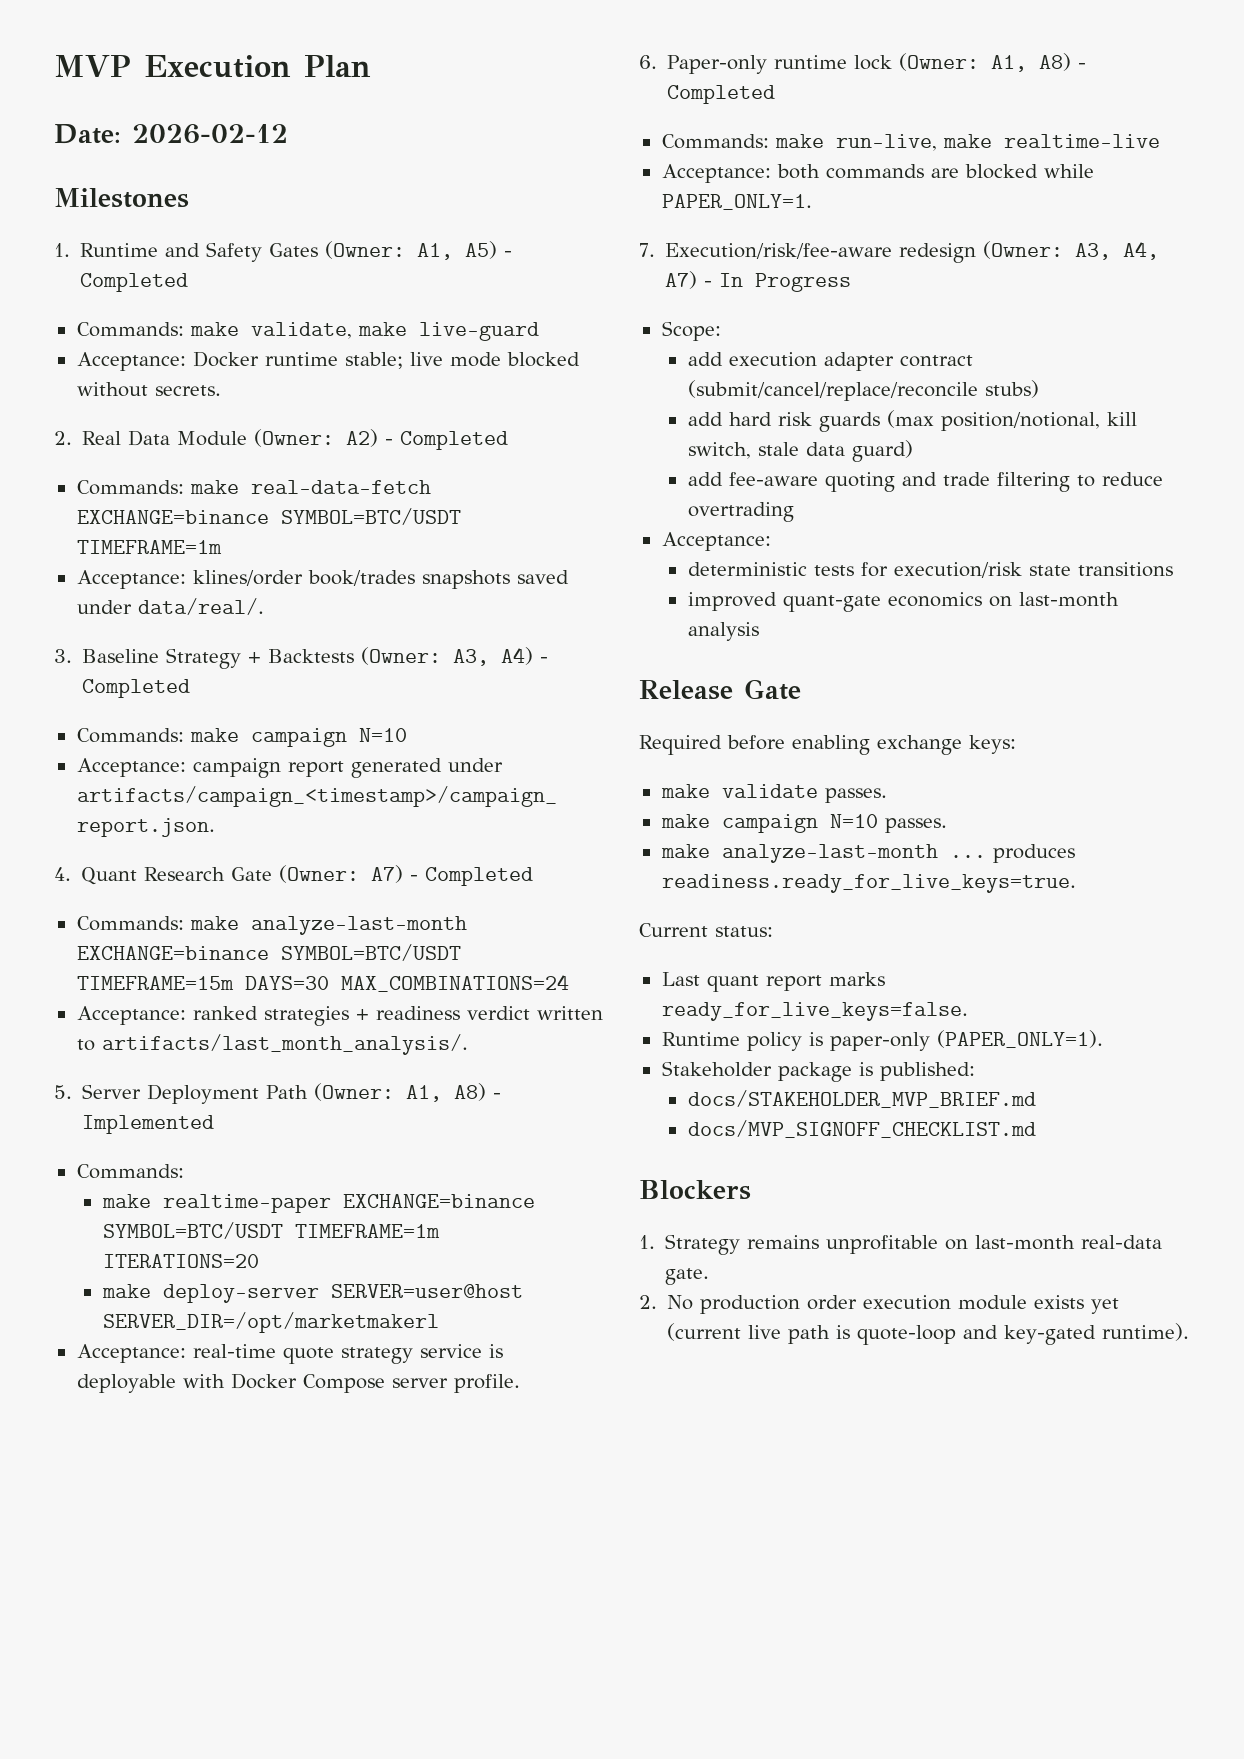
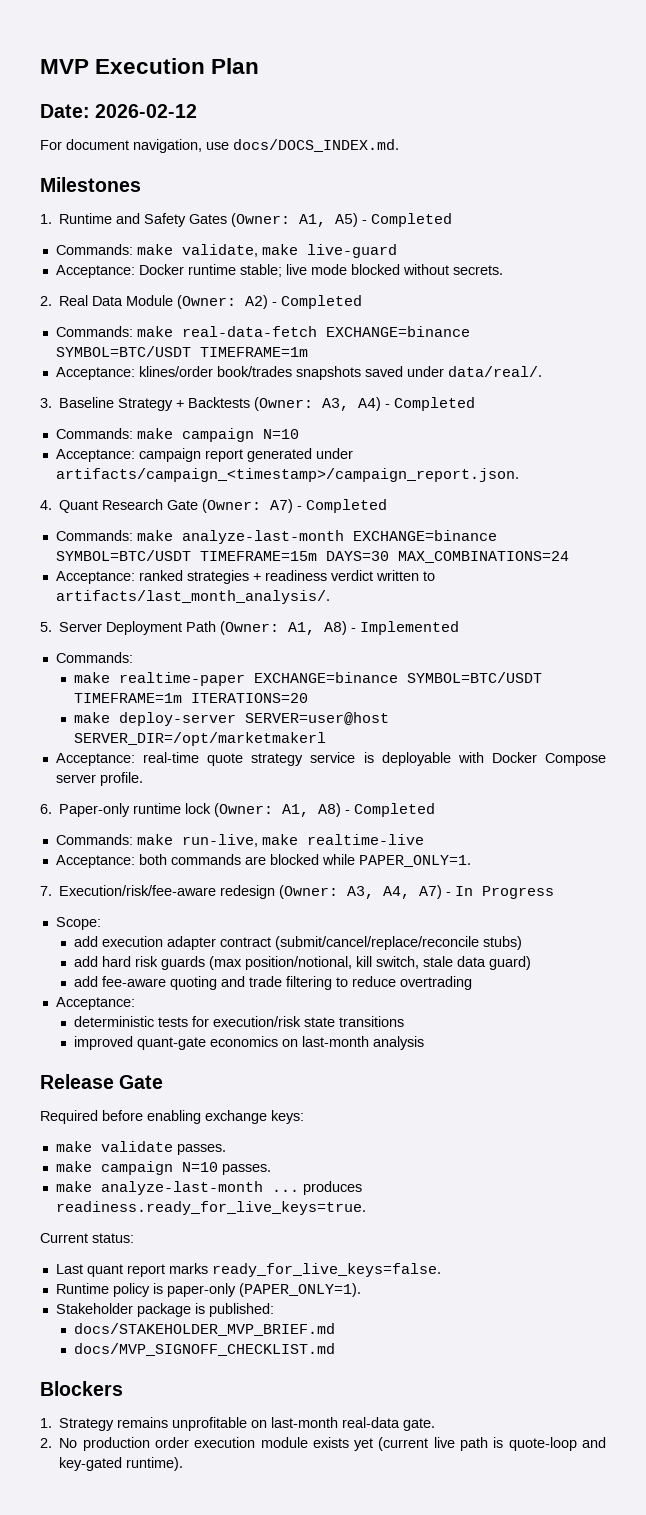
+ For document navigation, use docs/DOCS_INDEX.md.

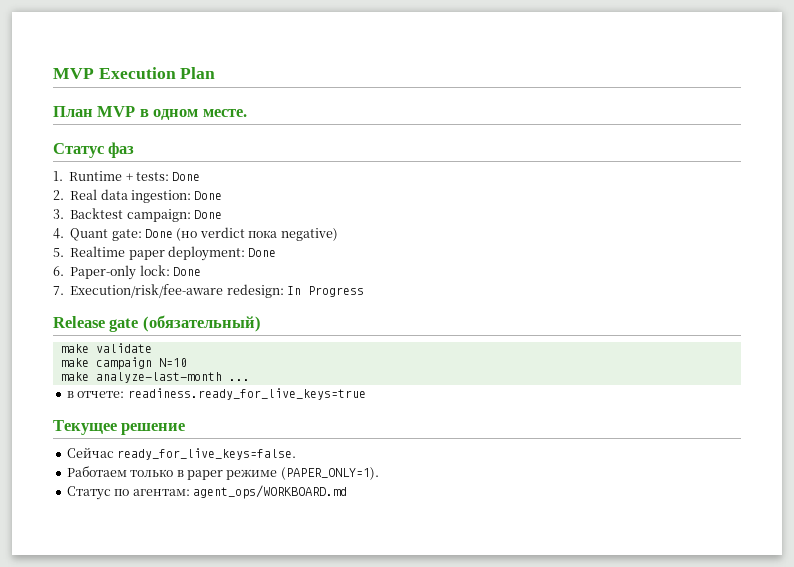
- Date: 2026-02-12
- For document navigation, use docs/DOCS_INDEX.md.
- Milestones
- 1. Runtime and Safety Gates (Owner: A1, A5) - Completed
- Commands: make validate, make live-guard
- Acceptance: Docker runtime stable; live mode blocked without secrets.
- 2. Real Data Module (Owner: A2) - Completed
- Commands: make real-data-fetch EXCHANGE=binance SYMBOL=BTC/USDT TIMEFRAME=1m
- Acceptance: klines/order book/trades snapshots saved under data/real/.
- 3. Baseline Strategy + Backtests (Owner: A3, A4) - Completed
- Commands: make campaign N=10
- Acceptance: campaign report generated under artifacts/campaign_<timestamp>/campaign_report.json.
- 4. Quant Research Gate (Owner: A7) - Completed
- Commands: make analyze-last-month EXCHANGE=binance SYMBOL=BTC/USDT TIMEFRAME=15m DAYS=30 MAX_COMBINATIONS=24
- Acceptance: ranked strategies + readiness verdict written to artifacts/last_month_analysis/.
- 5. Server Deployment Path (Owner: A1, A8) - Implemented
- Commands:
- make realtime-paper EXCHANGE=binance SYMBOL=BTC/USDT TIMEFRAME=1m ITERATIONS=20
- make deploy-server SERVER=user@host SERVER_DIR=/opt/marketmakerl
- Acceptance: real-time quote strategy service is deployable with Docker Compose server profile.
- 6. Paper-only runtime lock (Owner: A1, A8) - Completed
- Commands: make run-live, make realtime-live
- Acceptance: both commands are blocked while PAPER_ONLY=1.
- 7. Execution/risk/fee-aware redesign (Owner: A3, A4, A7) - In Progress
- Scope:
- add execution adapter contract (submit/cancel/replace/reconcile stubs)
- add hard risk guards (max position/notional, kill switch, stale data guard)
- add fee-aware quoting and trade filtering to reduce overtrading
- Acceptance:
- deterministic tests for execution/risk state transitions
- improved quant-gate economics on last-month analysis
- Release Gate
- Required before enabling exchange keys:
- make validate passes.
- make campaign N=10 passes.
- make analyze-last-month ... produces readiness.ready_for_live_keys=true.
- Current status:
- Last quant report marks ready_for_live_keys=false.
- Runtime policy is paper-only (PAPER_ONLY=1).
- Stakeholder package is published:
- docs/STAKEHOLDER_MVP_BRIEF.md
- docs/MVP_SIGNOFF_CHECKLIST.md
- Blockers
- 1. Strategy remains unprofitable on last-month real-data gate.
- 2. No production order execution module exists yet (current live path is quote-loop and key-gated runtime).
+ План MVP в одном месте.
+ Статус фаз
+ 1. Runtime + tests: Done
+ 2. Real data ingestion: Done
+ 3. Backtest campaign: Done
+ 4. Quant gate: Done (но verdict пока negative)
+ 5. Realtime paper deployment: Done
+ 6. Paper-only lock: Done
+ 7. Execution/risk/fee-aware redesign: In Progress
+ Release gate (обязательный)
+ make validate
+ make campaign N=10
+ make analyze-last-month ...
+ в отчете: readiness.ready_for_live_keys=true
+ Текущее решение
+ Сейчас ready_for_live_keys=false.
+ Работаем только в paper режиме (PAPER_ONLY=1).
+ Статус по агентам: agent_ops/WORKBOARD.md

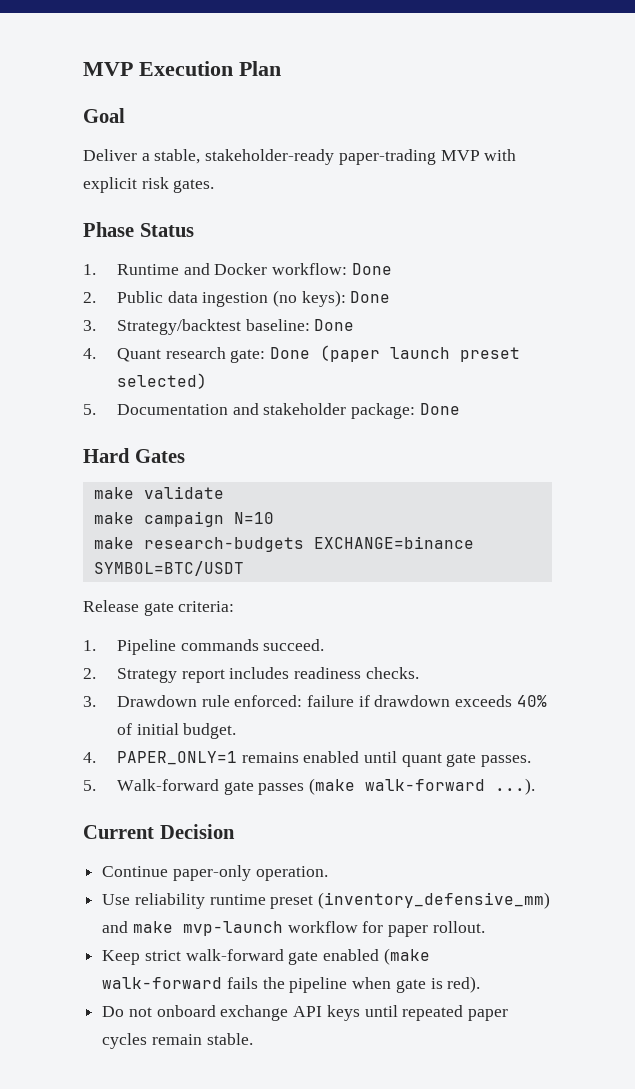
- План MVP в одном месте.
- Статус фаз
+ Goal
+ Deliver a stable, stakeholder-ready paper-trading MVP with explicit risk gates.
+ Phase Status
- 1. Runtime + tests: Done
+ 1. Runtime and Docker workflow: Done
- 2. Real data ingestion: Done
+ 2. Public data ingestion (no keys): Done
- 3. Backtest campaign: Done
+ 3. Strategy/backtest baseline: Done
- 4. Quant gate: Done (но verdict пока negative)
- 5. Realtime paper deployment: Done
- 6. Paper-only lock: Done
- 7. Execution/risk/fee-aware redesign: In Progress
- Release gate (обязательный)
+ 4. Quant research gate: Done (paper launch preset selected)
+ 5. Documentation and stakeholder package: Done
+ Hard Gates
- make analyze-last-month ...
- в отчете: readiness.ready_for_live_keys=true
- Текущее решение
- Сейчас ready_for_live_keys=false.
- Работаем только в paper режиме (PAPER_ONLY=1).
- Статус по агентам: agent_ops/WORKBOARD.md
+ make research-budgets EXCHANGE=binance SYMBOL=BTC/USDT
+ Release gate criteria:
+ 1. Pipeline commands succeed.
+ 2. Strategy report includes readiness checks.
+ 3. Drawdown rule enforced: failure if drawdown exceeds 40% of initial budget.
+ 4. PAPER_ONLY=1 remains enabled until quant gate passes.
+ 5. Walk-forward gate passes (make walk-forward ...).
+ Current Decision
+ Continue paper-only operation.
+ Use reliability runtime preset (inventory_defensive_mm) and make mvp-launch workflow for paper rollout.
+ Keep strict walk-forward gate enabled (make walk-forward fails the pipeline when gate is red).
+ Do not onboard exchange API keys until repeated paper cycles remain stable.

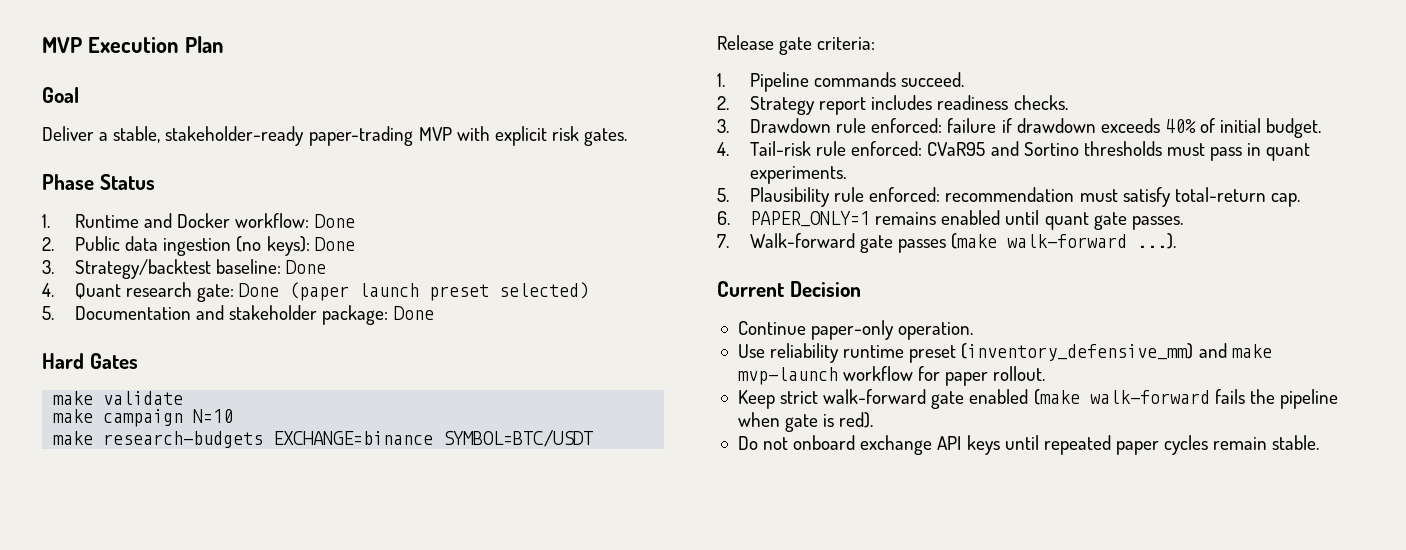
- 4. PAPER_ONLY=1 remains enabled until quant gate passes.
+ 4. Tail-risk rule enforced: CVaR95 and Sortino thresholds must pass in quant experiments.
+ 5. Plausibility rule enforced: recommendation must satisfy total-return cap.
+ 6. PAPER_ONLY=1 remains enabled until quant gate passes.
- 5. Walk-forward gate passes (make walk-forward ...).
+ 7. Walk-forward gate passes (make walk-forward ...).

